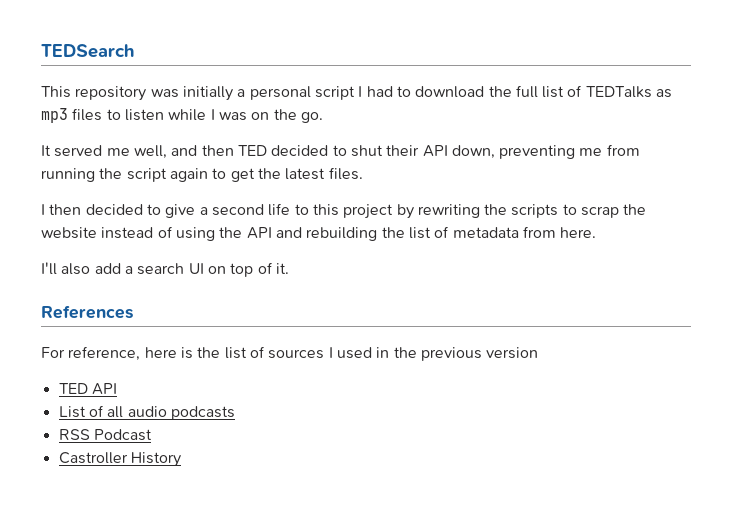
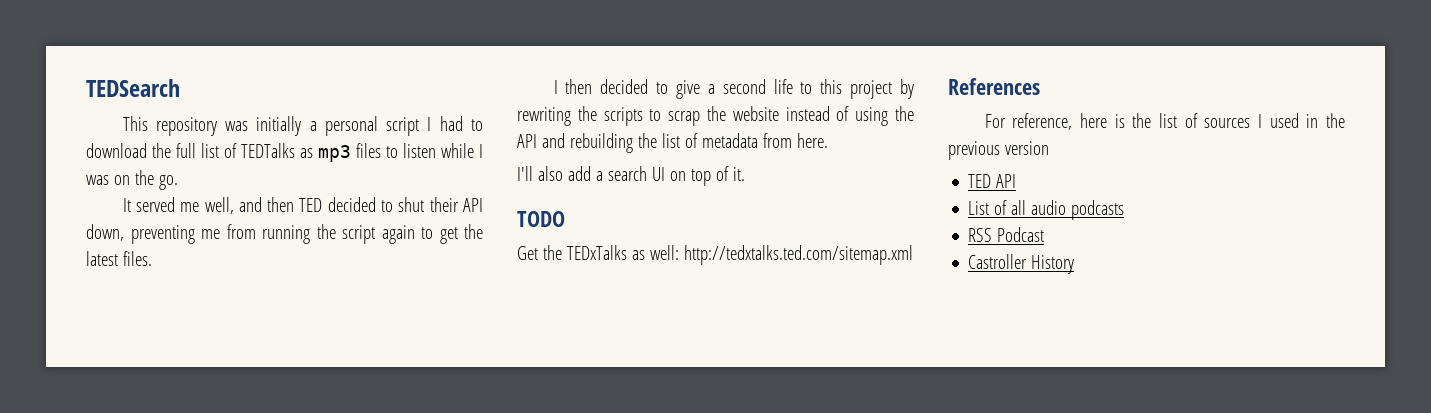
+ TODO
+ Get the TEDxTalks as well: http://tedxtalks.ted.com/sitemap.xml

